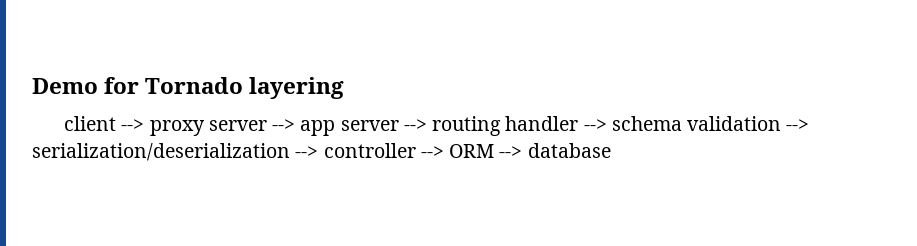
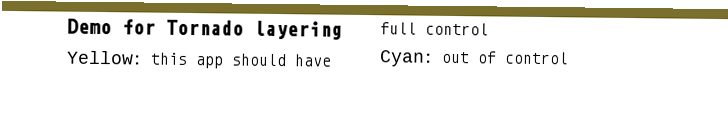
- client --> proxy server --> app server --> routing handler --> schema validation --> serialization/deserialization --> controller --> ORM --> database
+ Yellow: this app should have full control
+ Cyan: out of control

